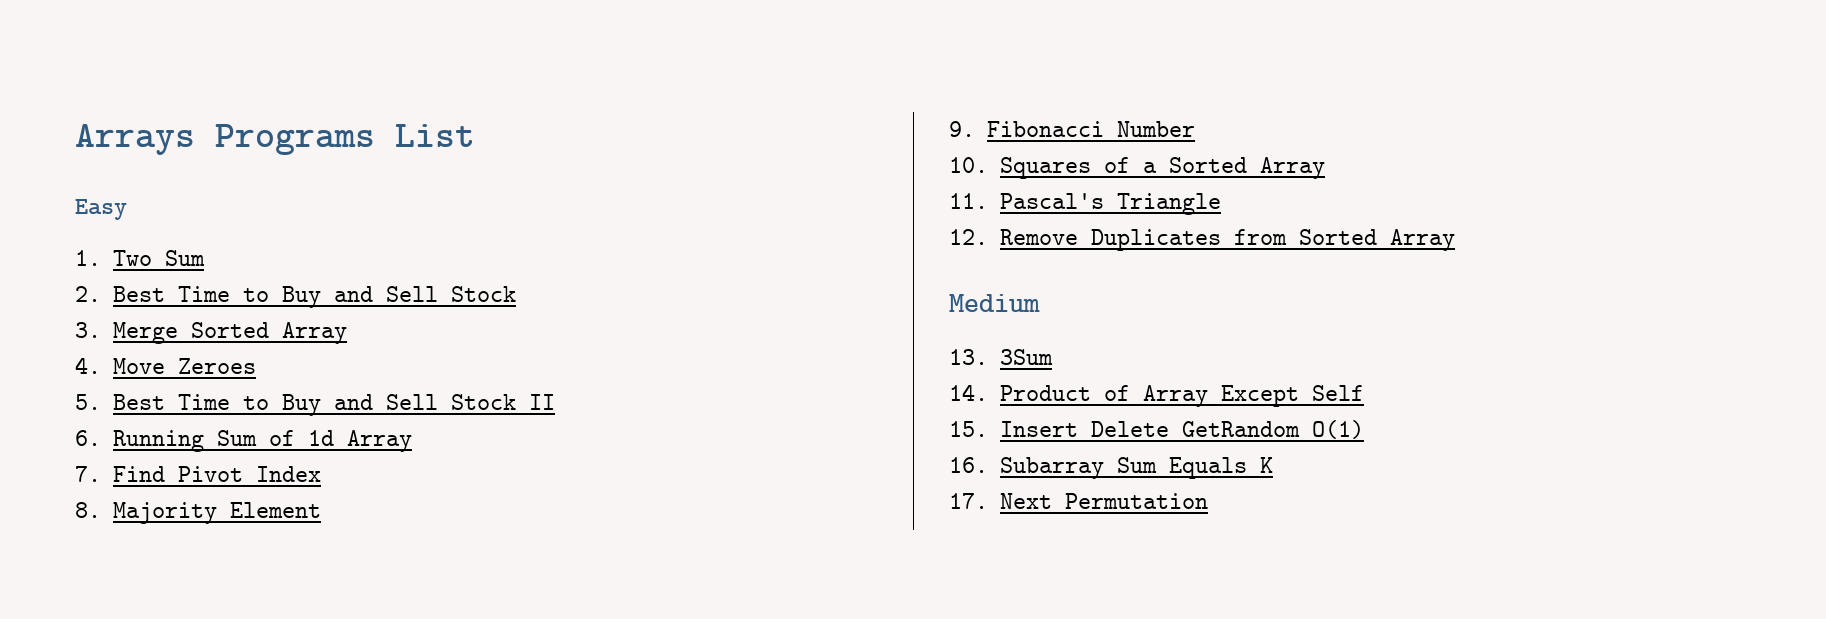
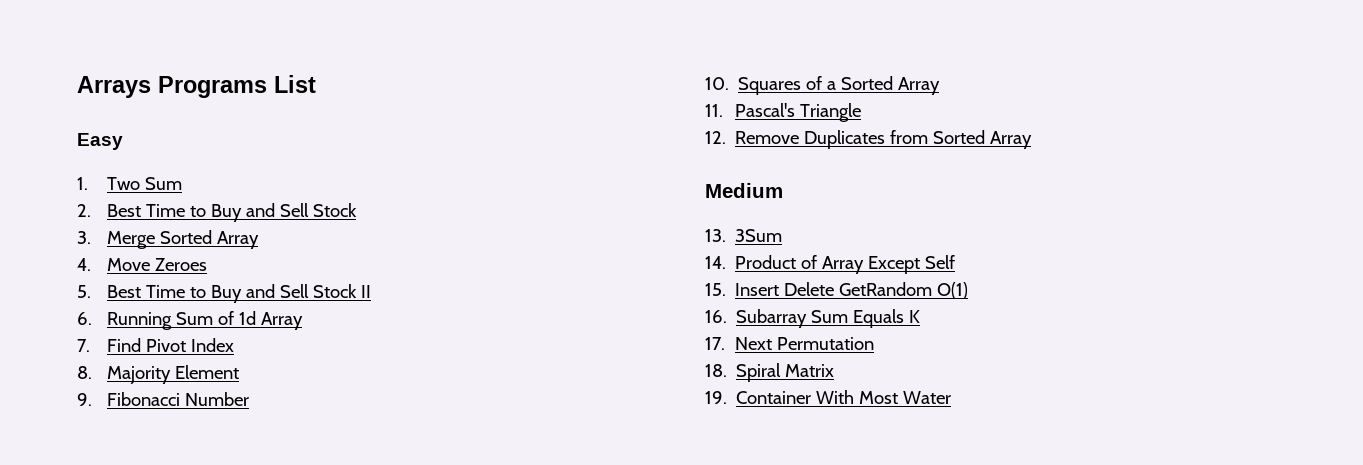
+ 18. Spiral Matrix
+ 19. Container With Most Water

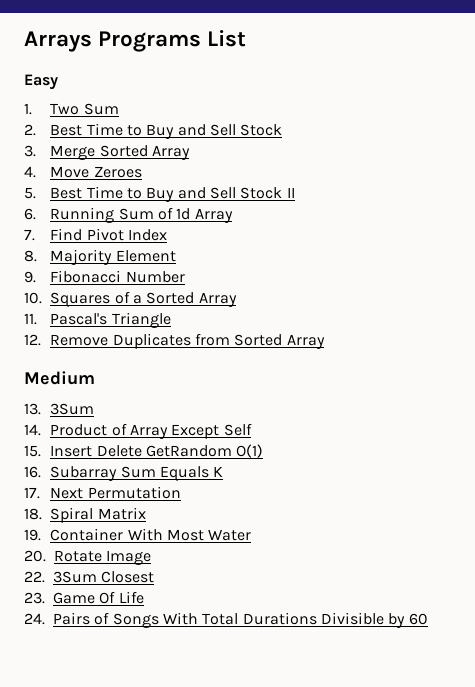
+ 20. Rotate Image
+ 22. 3Sum Closest
+ 23. Game Of Life
+ 24. Pairs of Songs With Total Durations Divisible by 60

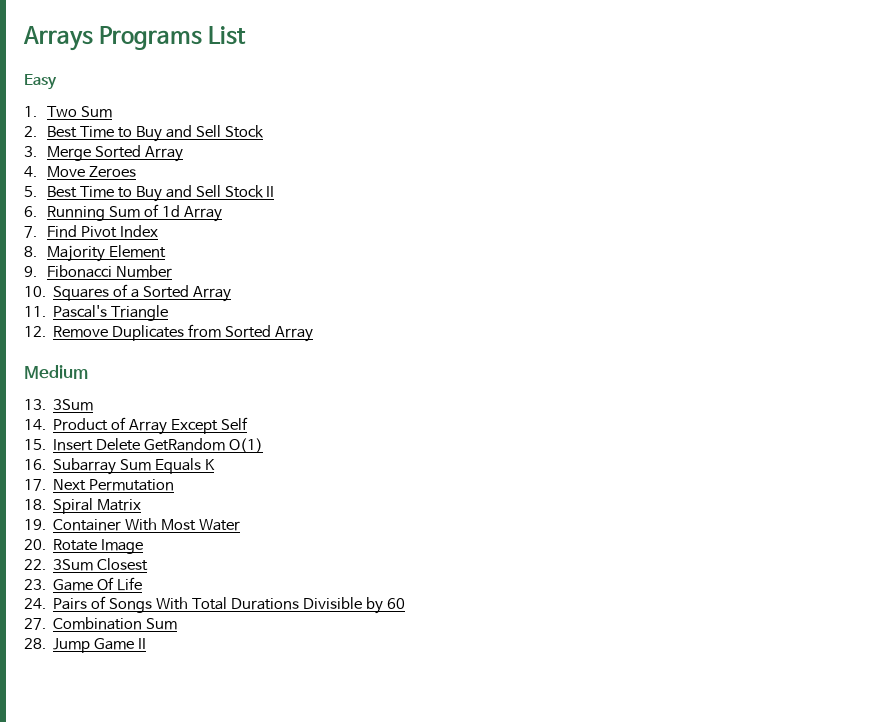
+ 27. Combination Sum
+ 28. Jump Game II

